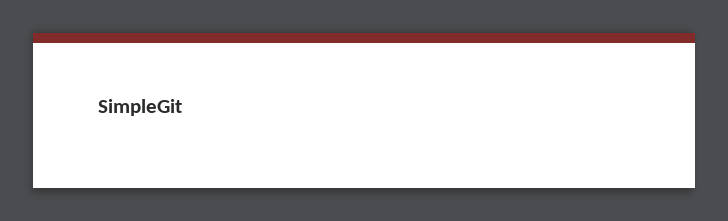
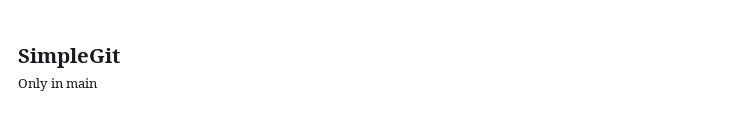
+ Only in main

